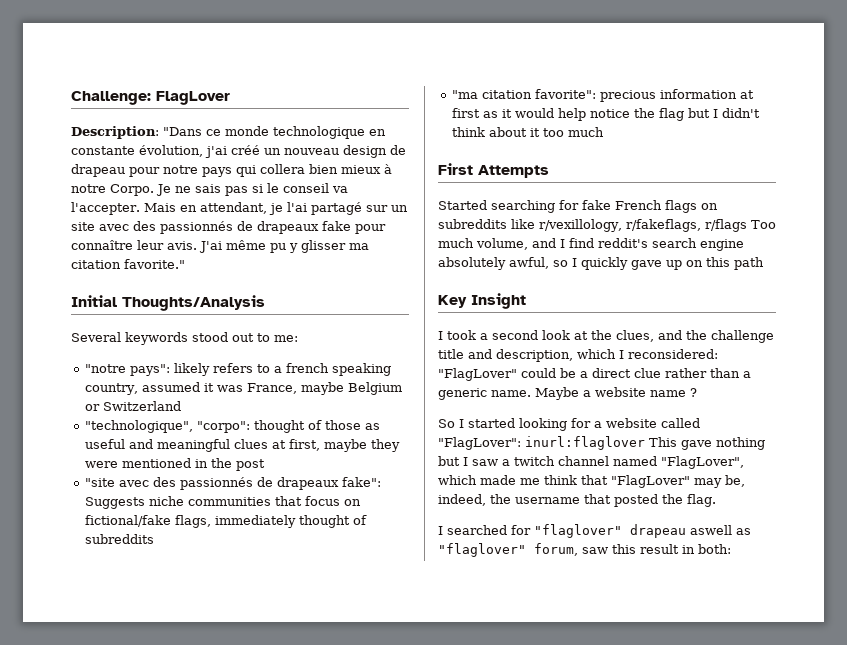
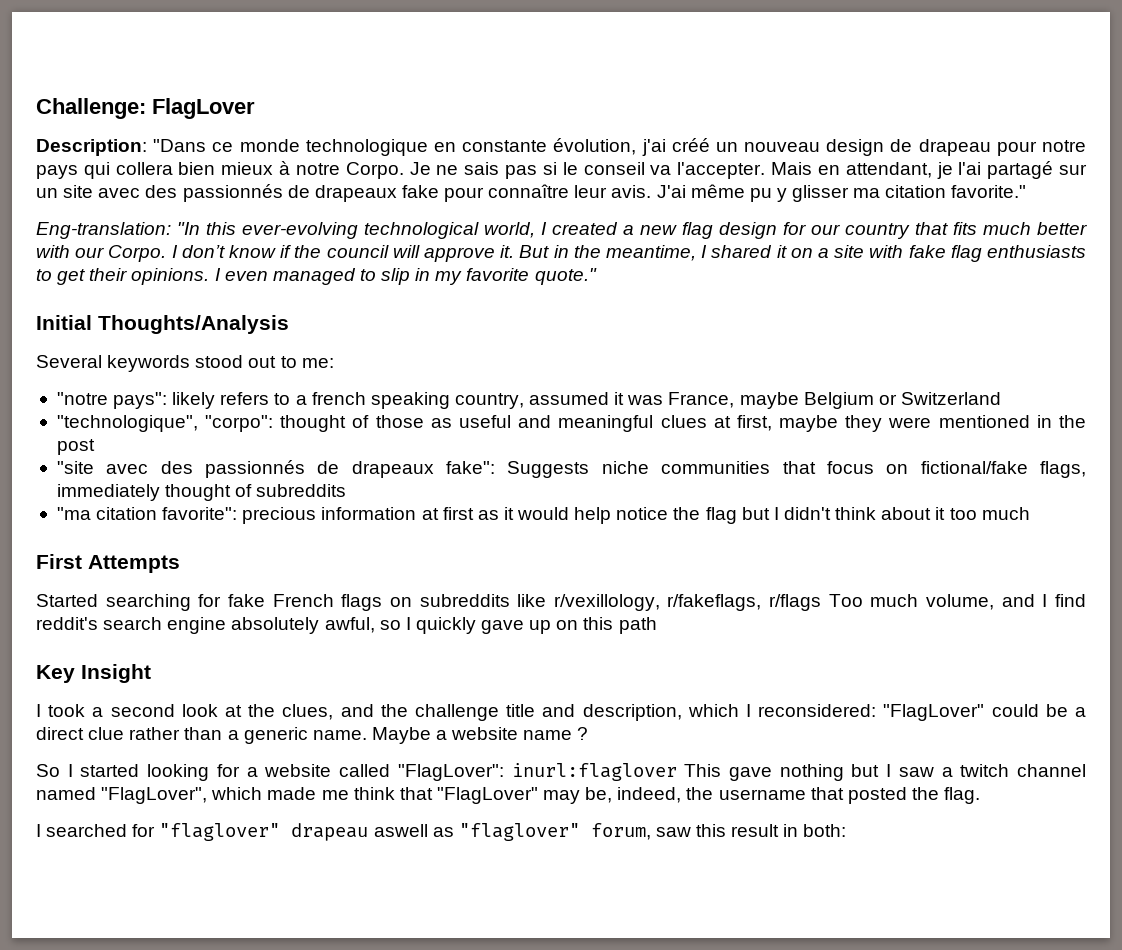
+ Eng-translation: "In this ever-evolving technological world, I created a new flag design for our country that fits much better with our Corpo. I don’t know if the council will approve it. But in the meantime, I shared it on a site with fake flag enthusiasts to get their opinions. I even managed to slip in my favorite quote."

